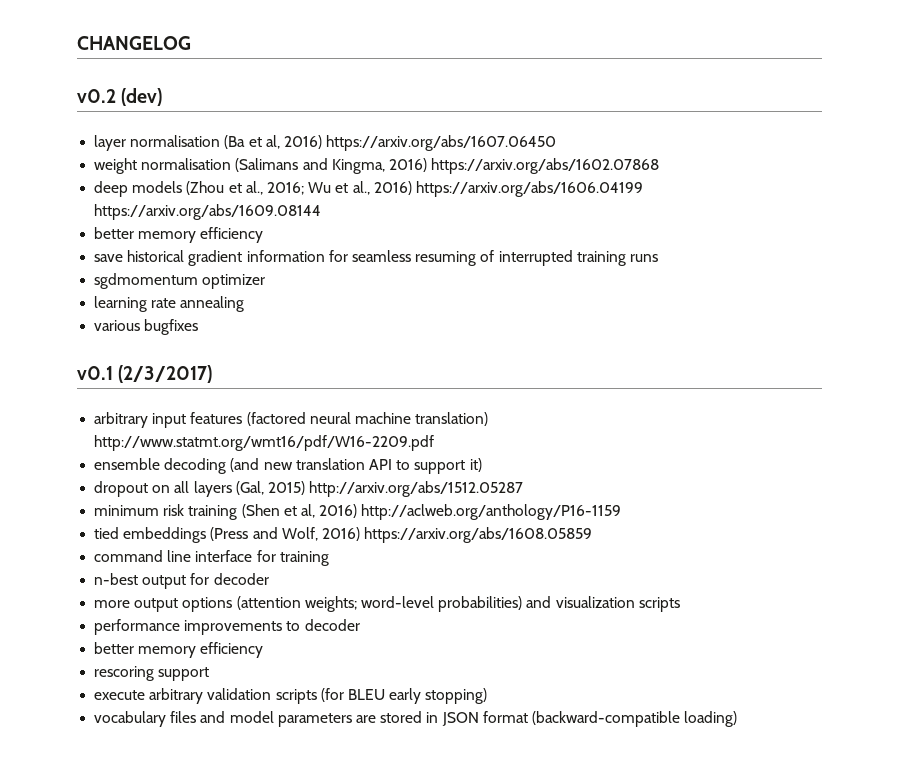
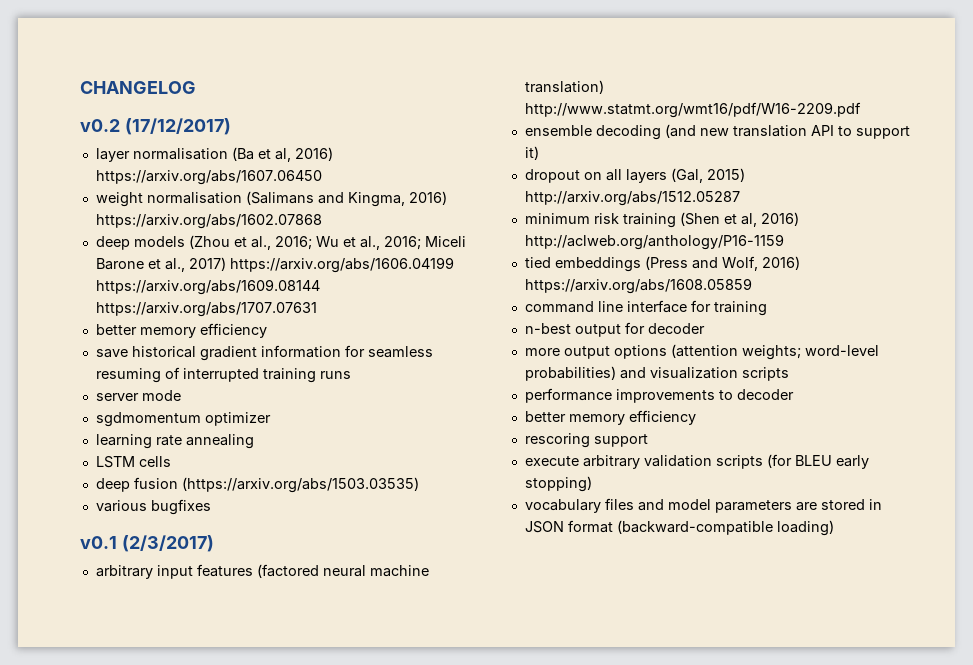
- v0.2 (dev)
+ v0.2 (17/12/2017)
- deep models (Zhou et al., 2016; Wu et al., 2016) https://arxiv.org/abs/1606.04199 https://arxiv.org/abs/1609.08144
+ deep models (Zhou et al., 2016; Wu et al., 2016; Miceli Barone et al., 2017) https://arxiv.org/abs/1606.04199 https://arxiv.org/abs/1609.08144 https://arxiv.org/abs/1707.07631
+ server mode
+ LSTM cells
+ deep fusion (https://arxiv.org/abs/1503.03535)

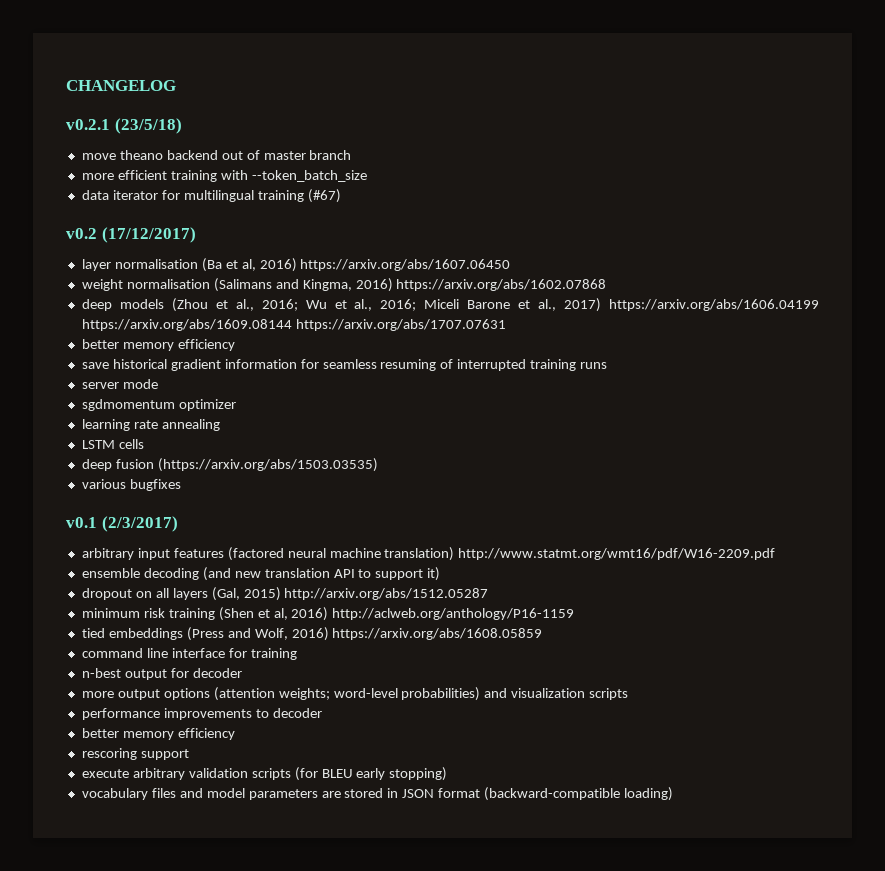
+ v0.2.1 (23/5/18)
+ move theano backend out of master branch
+ more efficient training with --token_batch_size
+ data iterator for multilingual training (#67)

